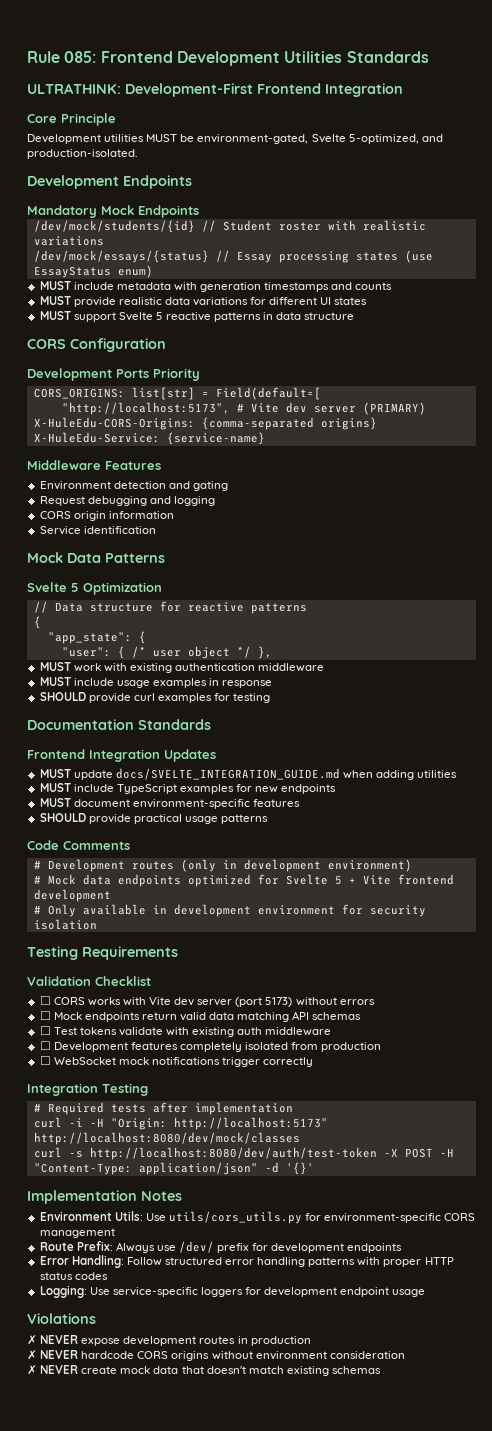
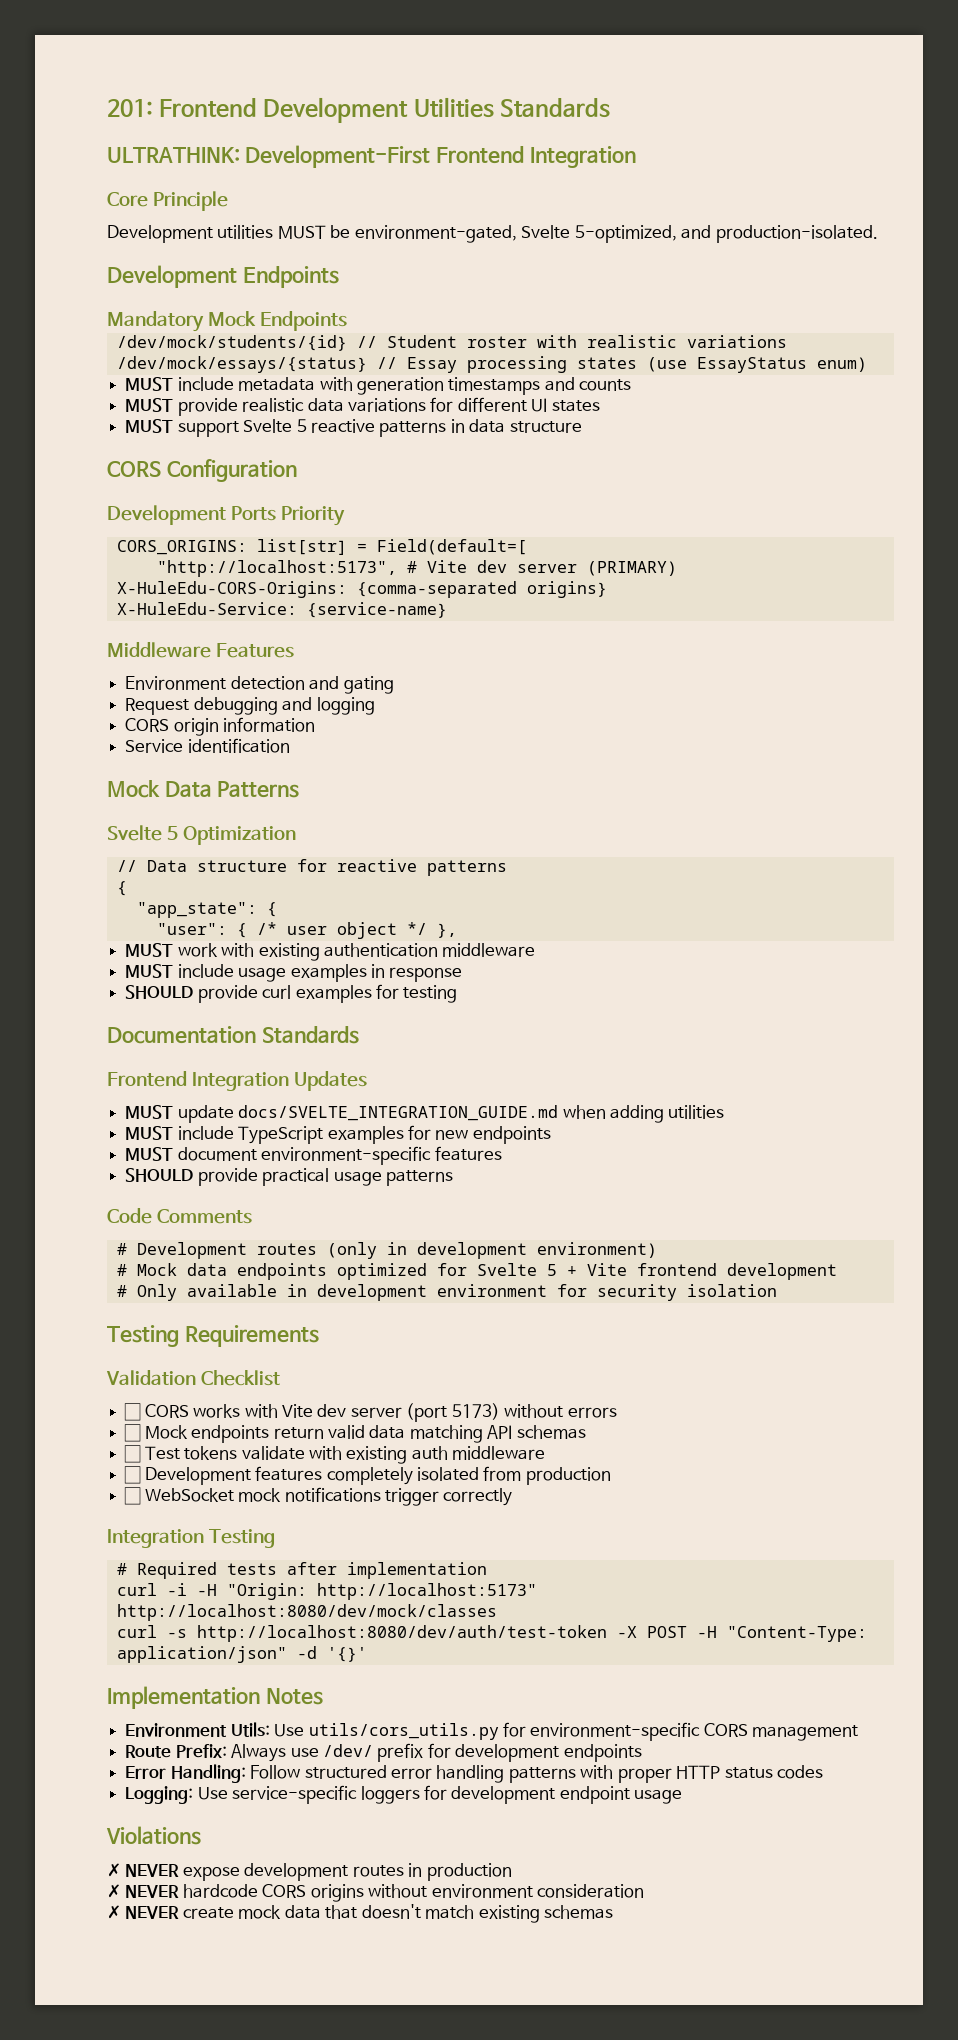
- Rule 085: Frontend Development Utilities Standards
+ 201: Frontend Development Utilities Standards

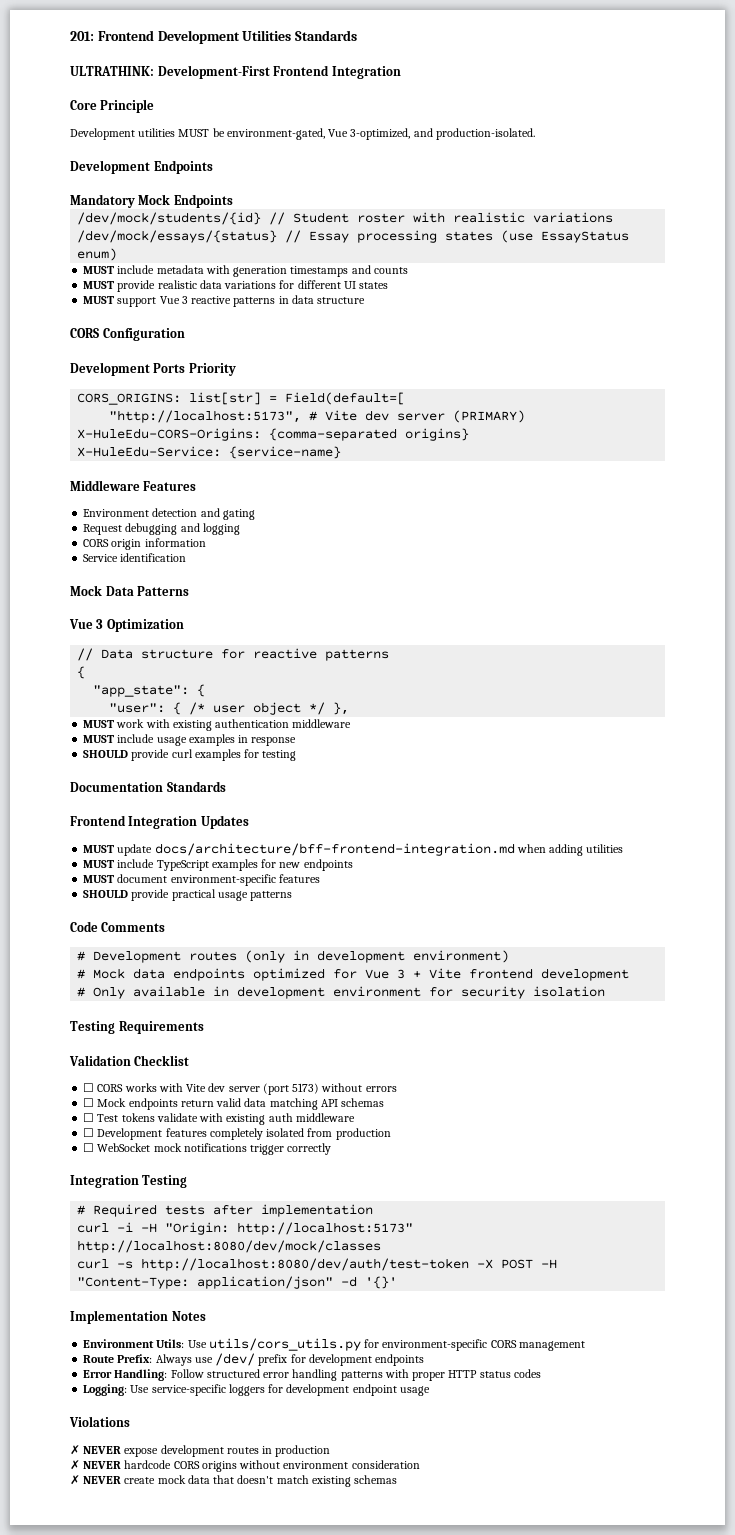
- Development utilities MUST be environment-gated, Svelte 5-optimized, and production-isolated.
+ Development utilities MUST be environment-gated, Vue 3-optimized, and production-isolated.
- MUST support Svelte 5 reactive patterns in data structure
+ MUST support Vue 3 reactive patterns in data structure
- Svelte 5 Optimization
+ Vue 3 Optimization
- MUST update docs/SVELTE_INTEGRATION_GUIDE.md when adding utilities
+ MUST update docs/architecture/bff-frontend-integration.md when adding utilities
- # Mock data endpoints optimized for Svelte 5 + Vite frontend development
+ # Mock data endpoints optimized for Vue 3 + Vite frontend development

